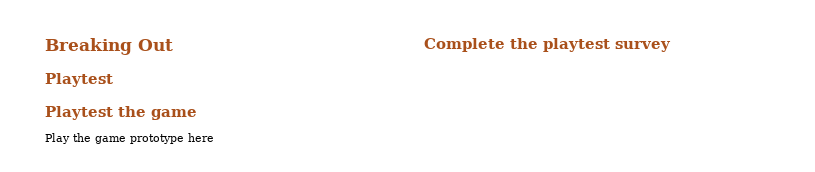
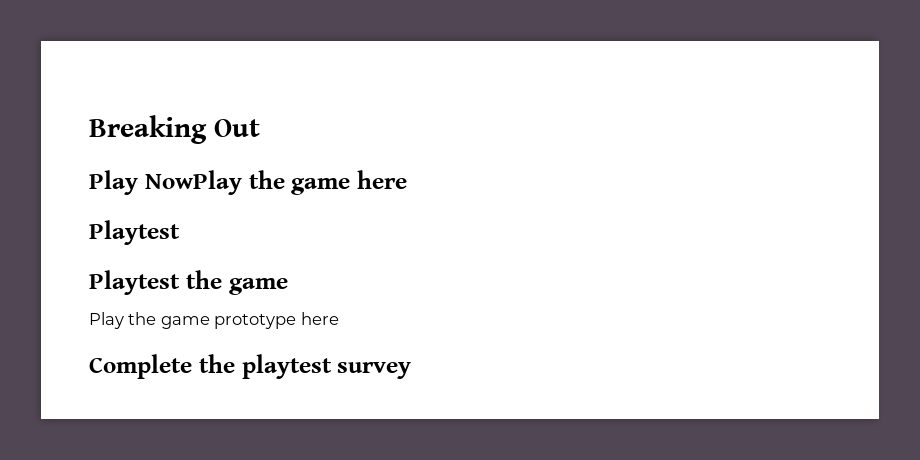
+ Play NowPlay the game here

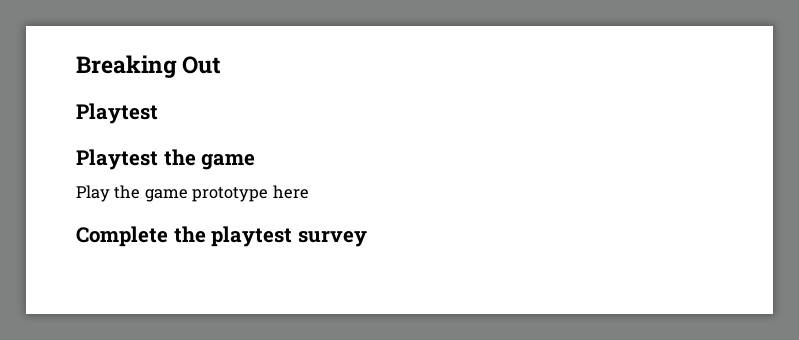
- Play NowPlay the game here

